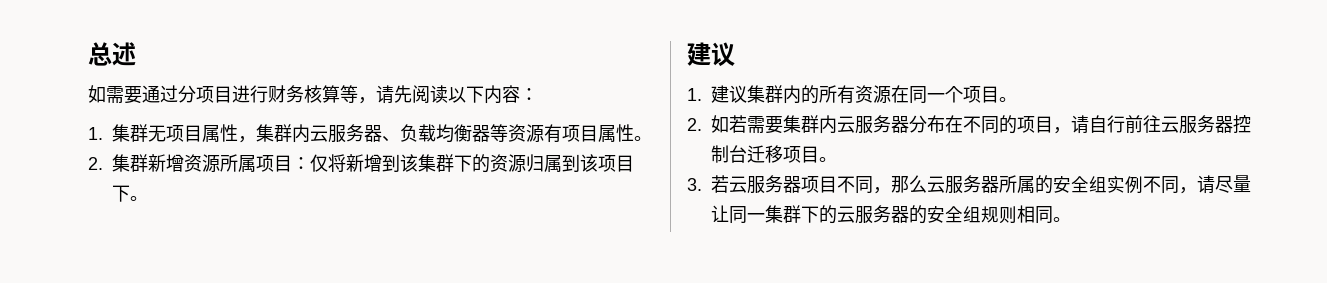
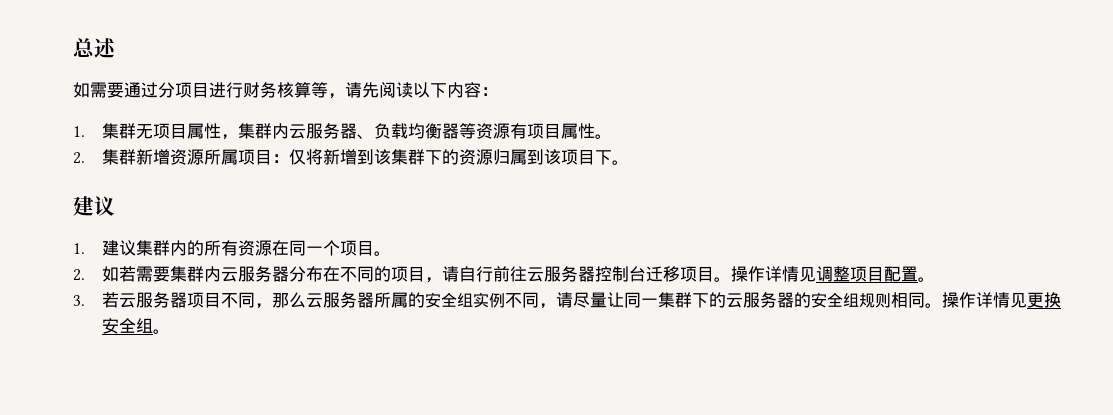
+ 操作详情见调整项目配置。
+ 操作详情见更换安全组。

